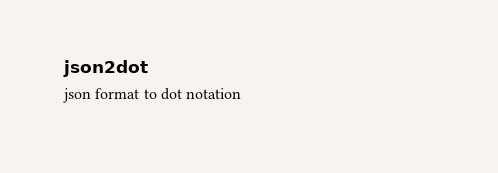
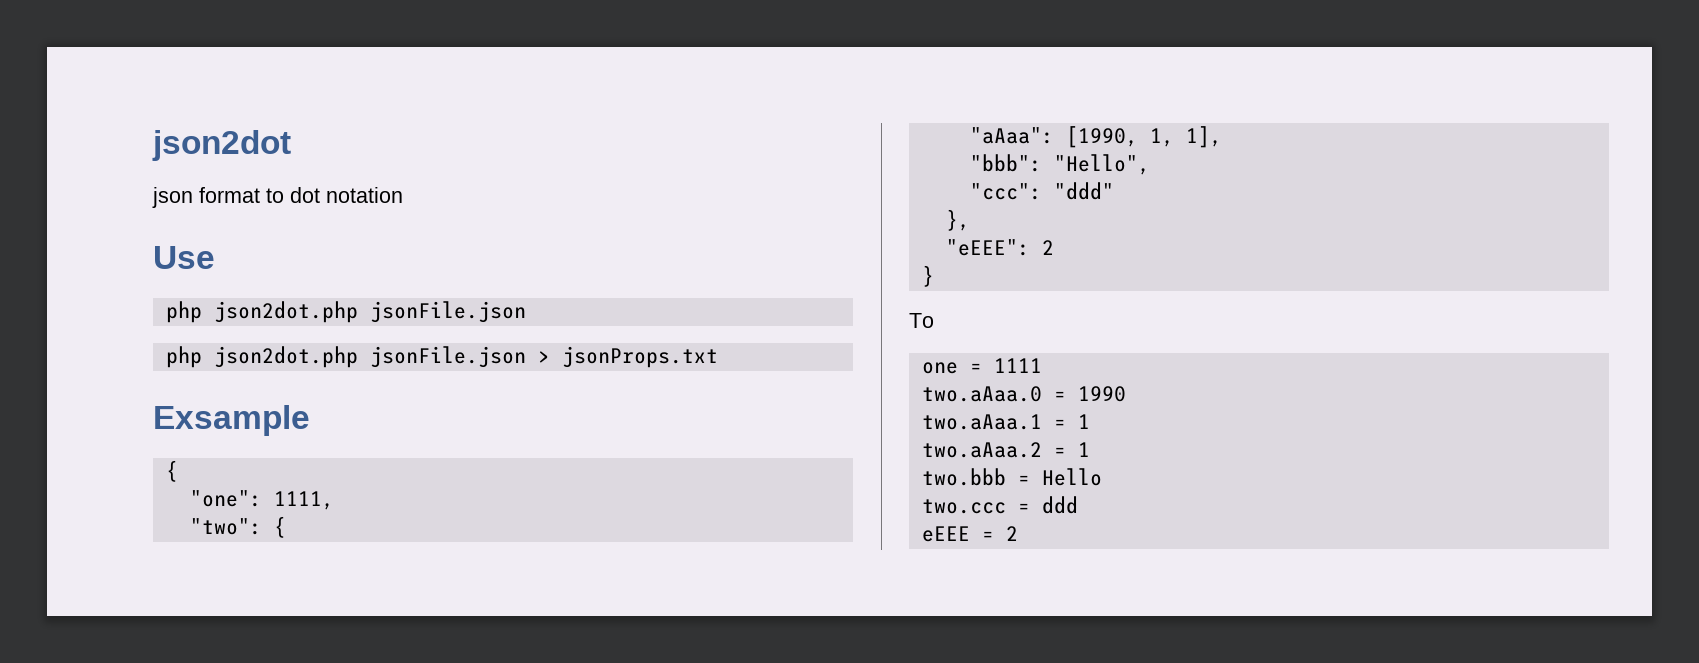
+ Use
+ php json2dot.php jsonFile.json
+ php json2dot.php jsonFile.json > jsonProps.txt
+ Exsample
+ {
+ "one": 1111,
+ "two": {
+ "aAaa": [1990, 1, 1],
+ "bbb": "Hello",
+ "ccc": "ddd"
+ },
+ "eEEE": 2
+ }
+ To
+ one = 1111
+ two.aAaa.0 = 1990
+ two.aAaa.1 = 1
+ two.aAaa.2 = 1
+ two.bbb = Hello
+ two.ccc = ddd
+ eEEE = 2

